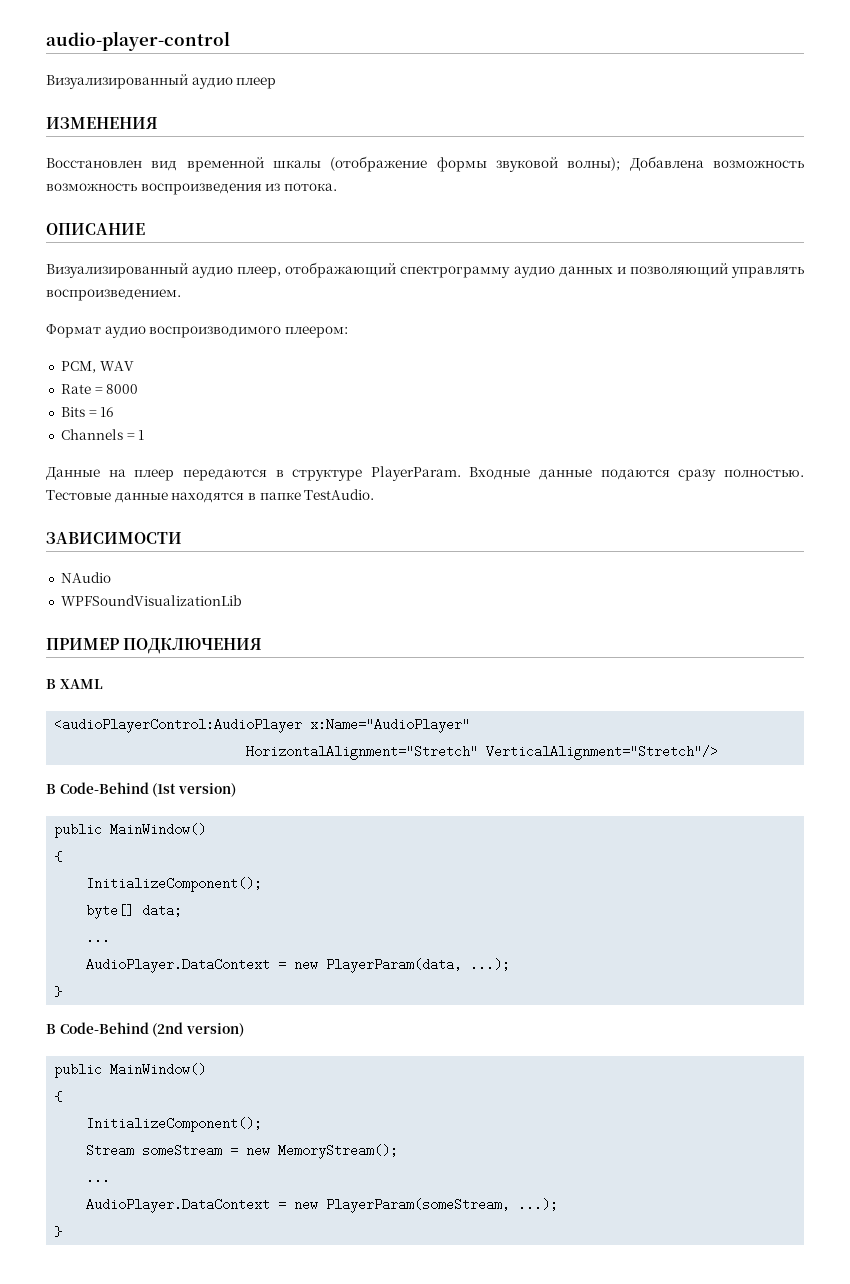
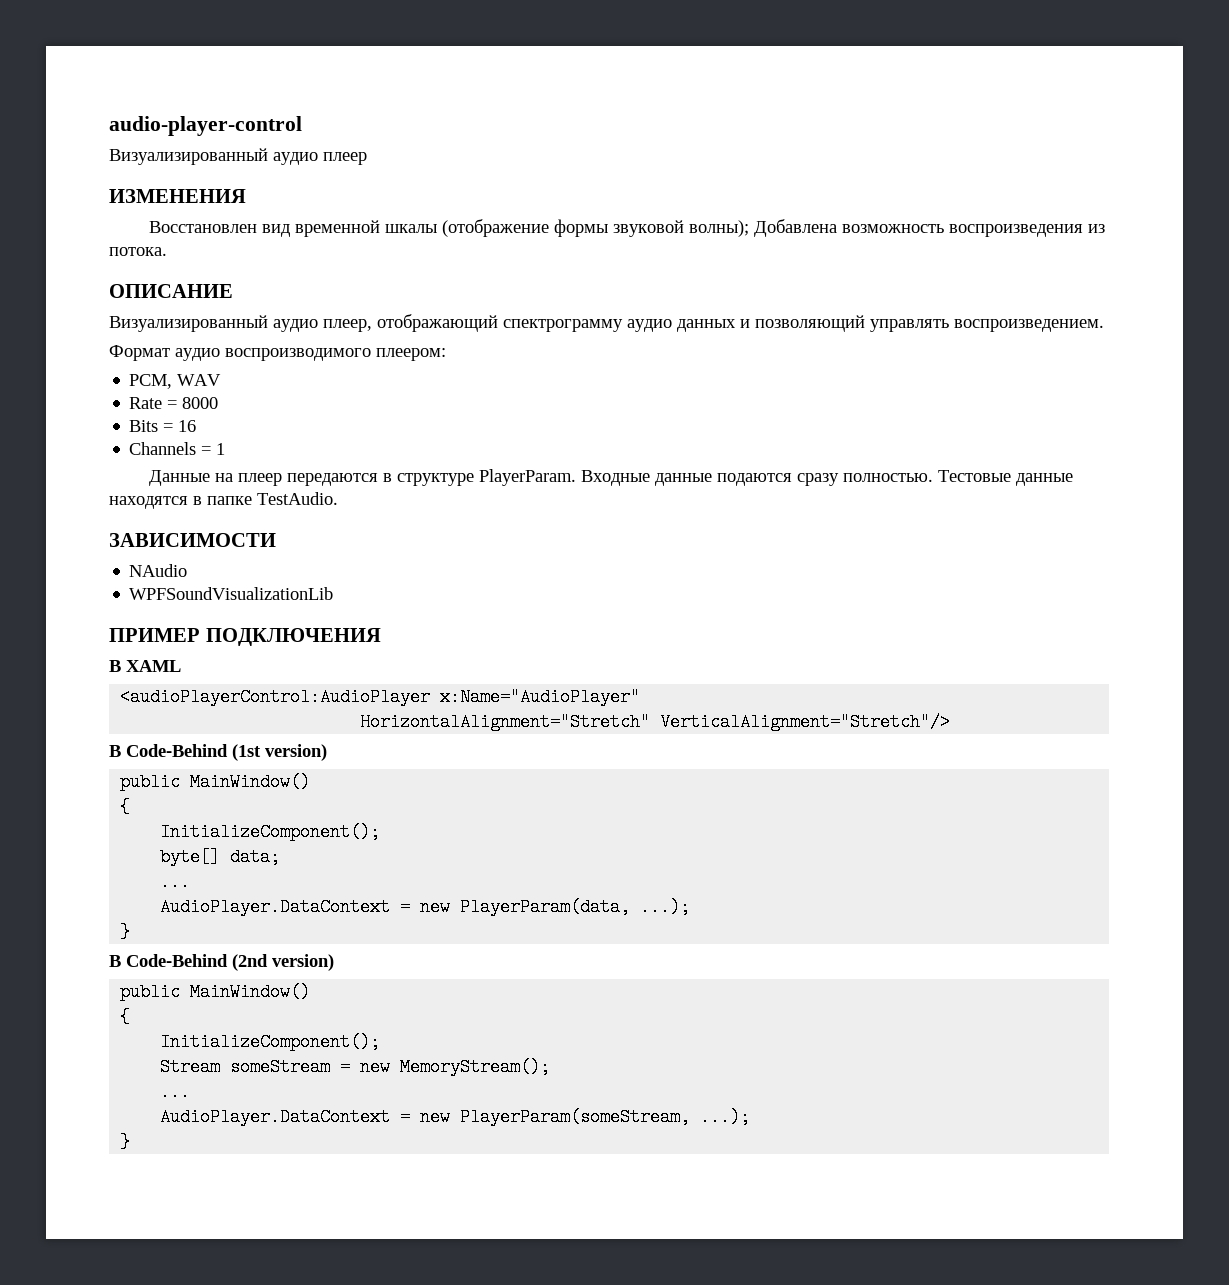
- Восстановлен вид временной шкалы (отображение формы звуковой волны); Добавлена возможность возможность воспроизведения из потока.
+ Восстановлен вид временной шкалы (отображение формы звуковой волны); Добавлена возможность воспроизведения из потока.

